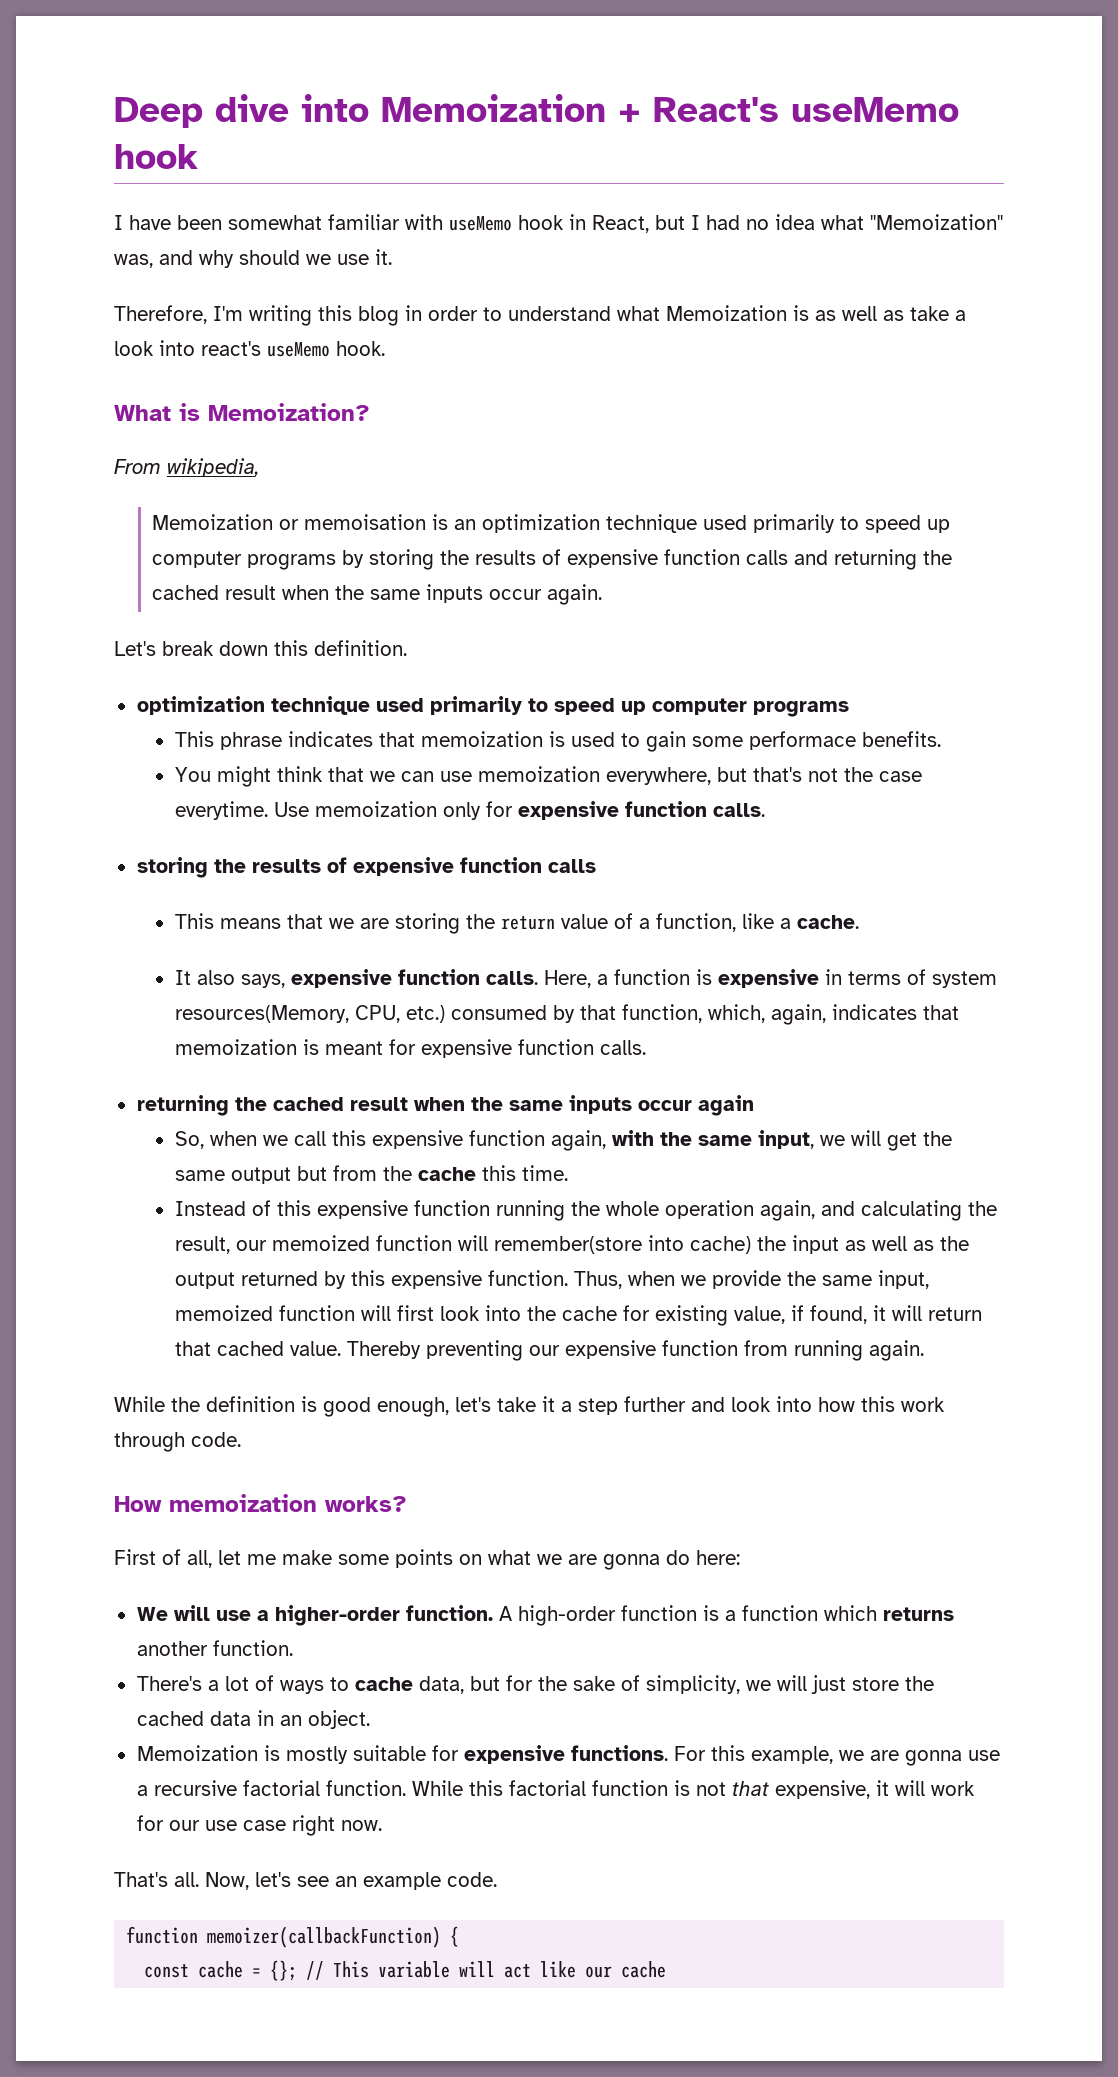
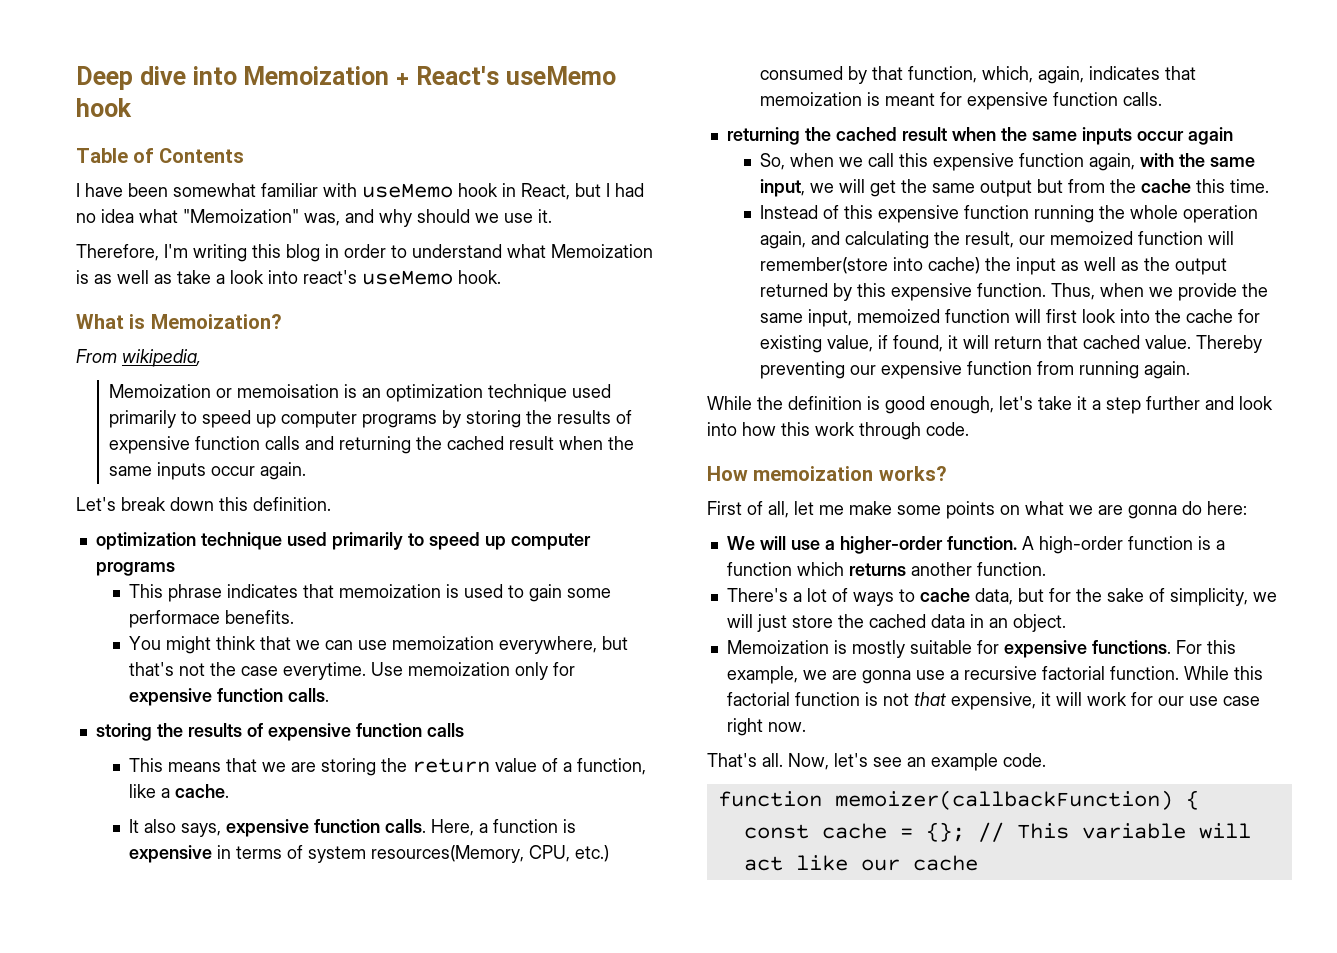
+ Table of Contents

